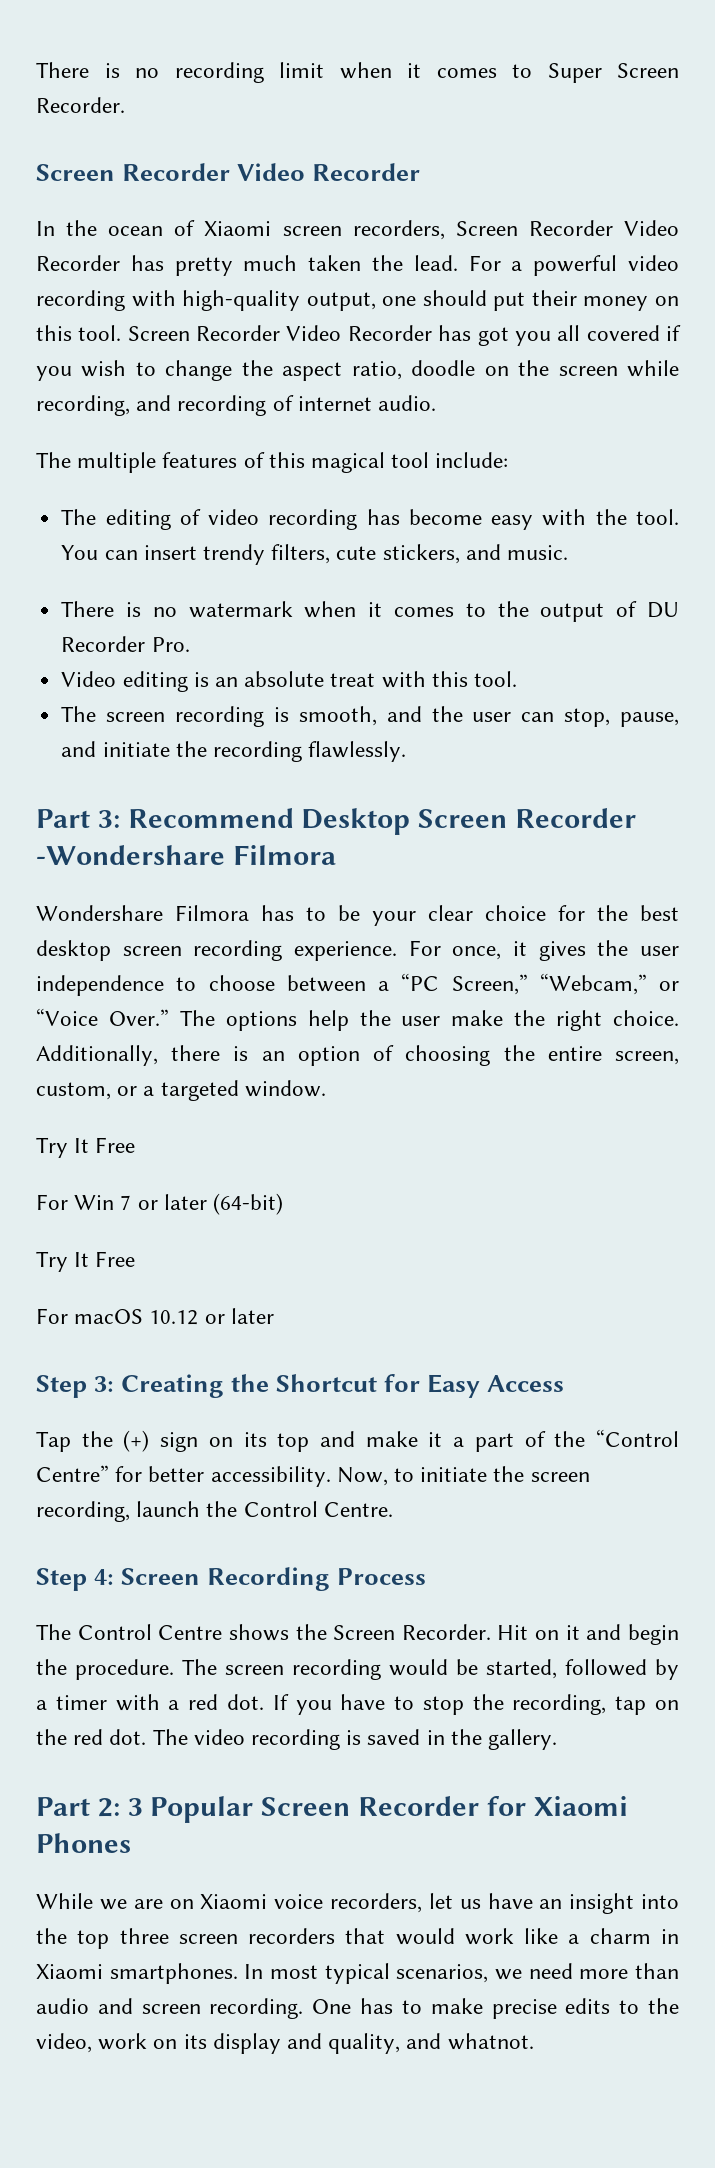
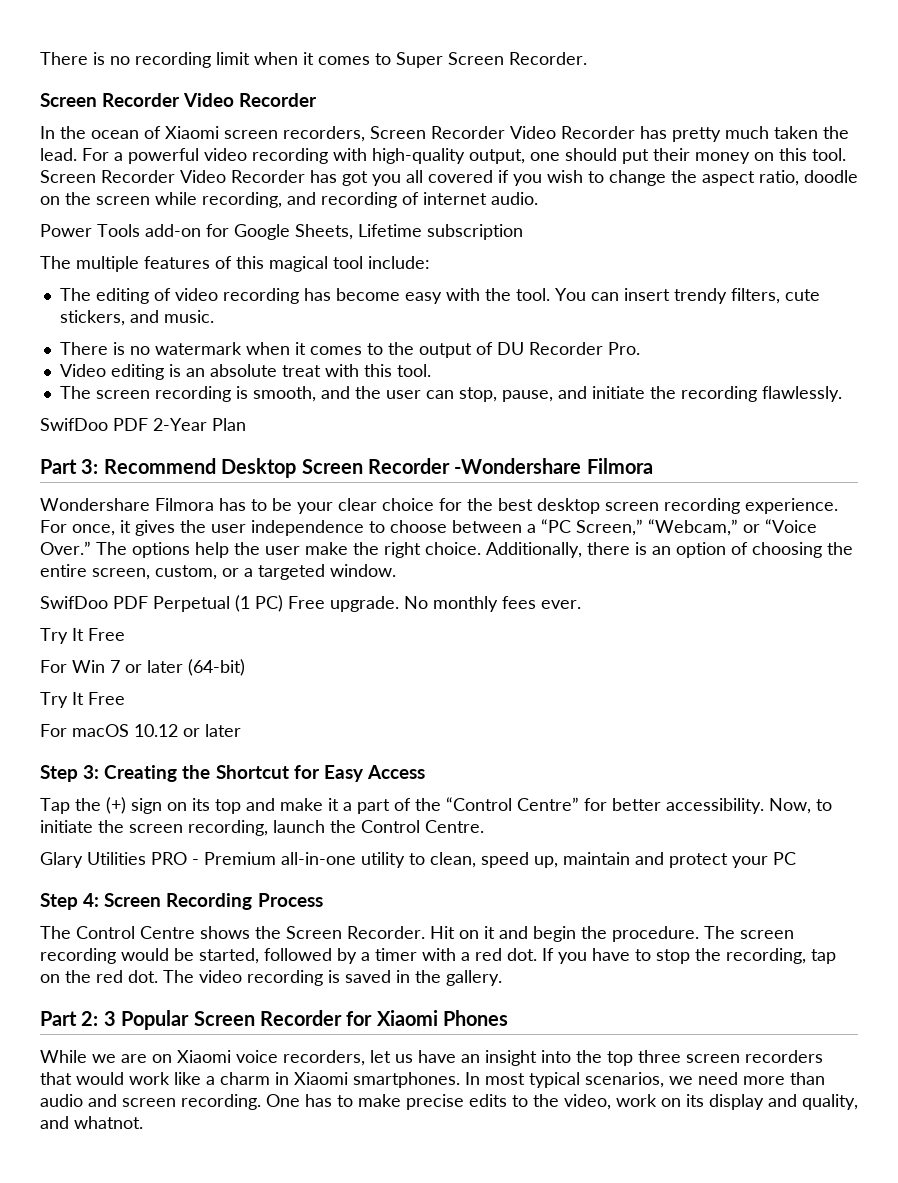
+ Power Tools add-on for Google Sheets, Lifetime subscription
+ SwifDoo PDF 2-Year Plan
+ SwifDoo PDF Perpetual (1 PC) Free upgrade. No monthly fees ever.
+ Glary Utilities PRO - Premium all-in-one utility to clean, speed up, maintain and protect your PC

